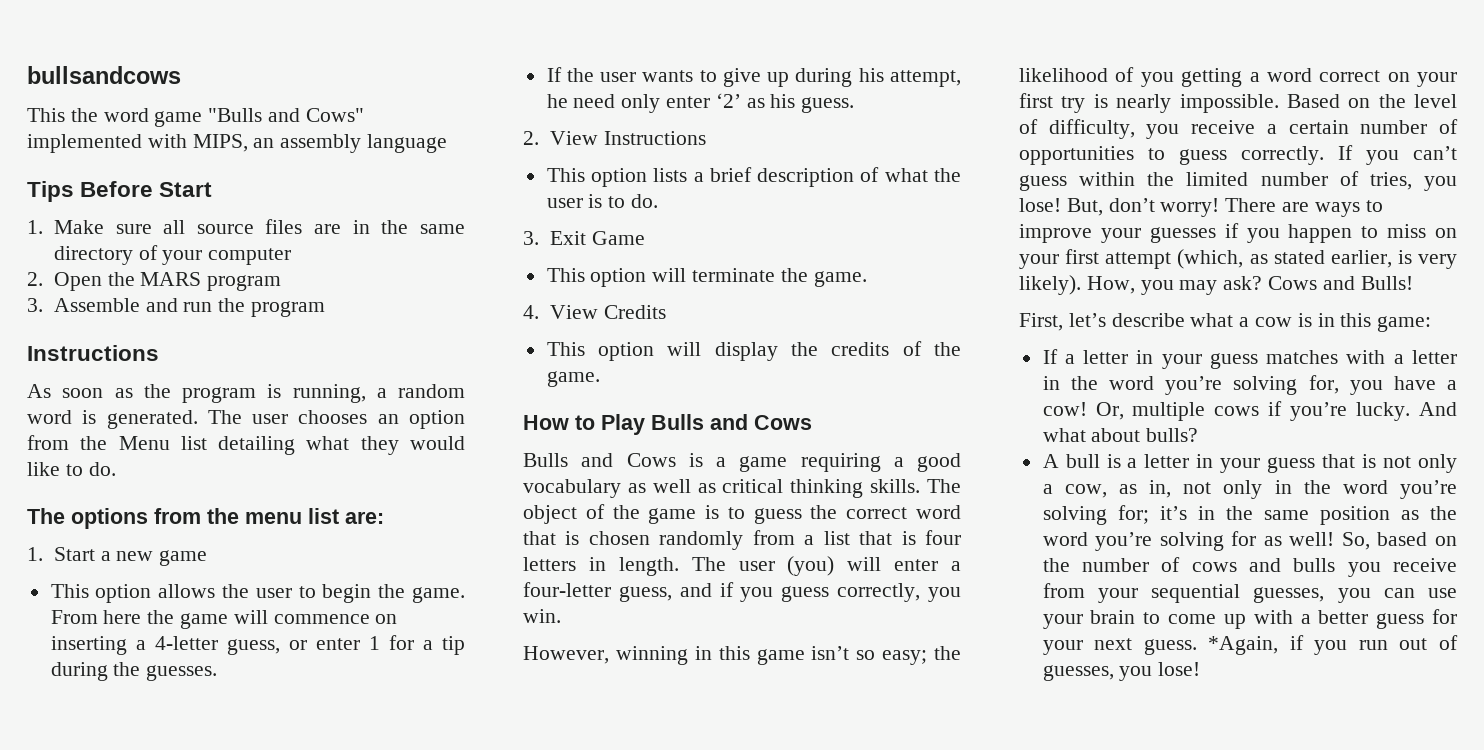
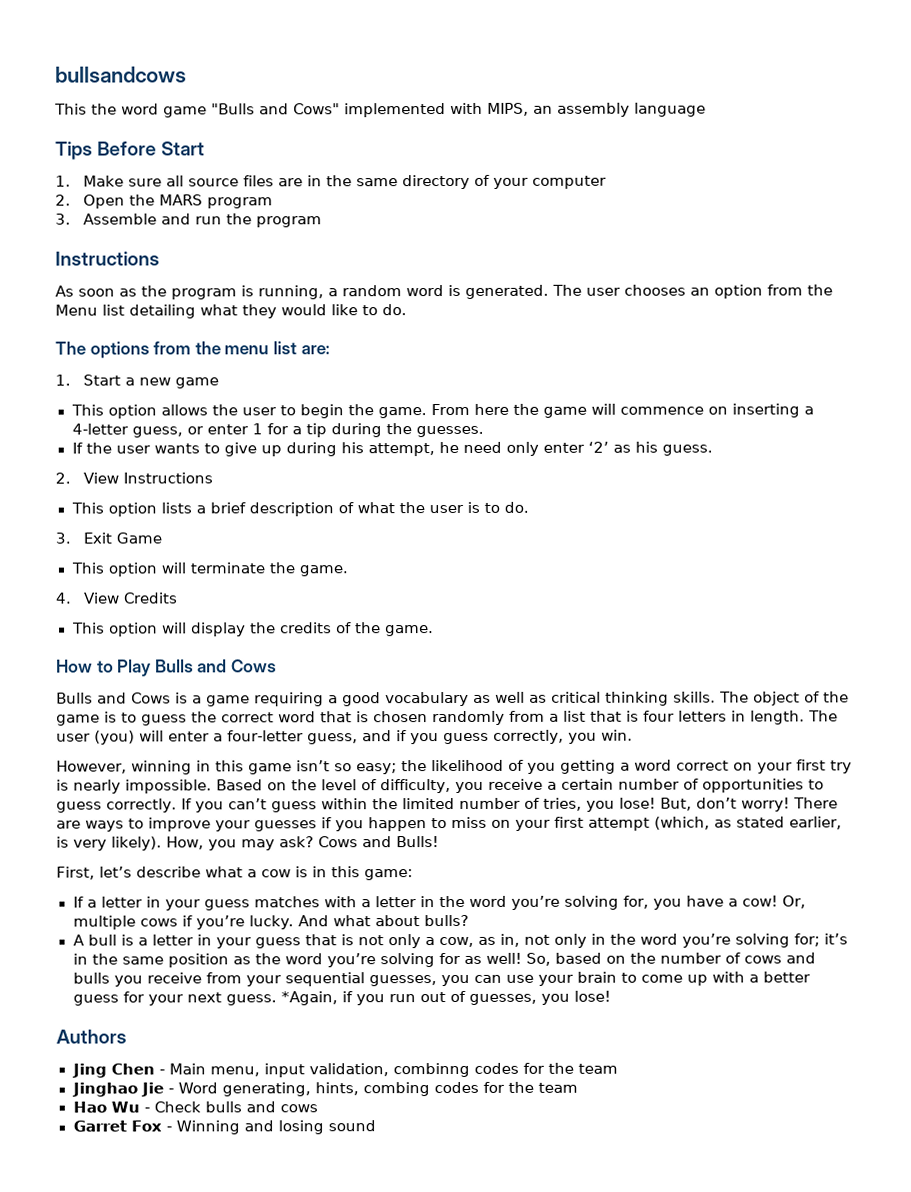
+ Authors
+ Jing Chen - Main menu, input validation, combinng codes for the team
+ Jinghao Jie - Word generating, hints, combing codes for the team
+ Hao Wu - Check bulls and cows
+ Garret Fox - Winning and losing sound

